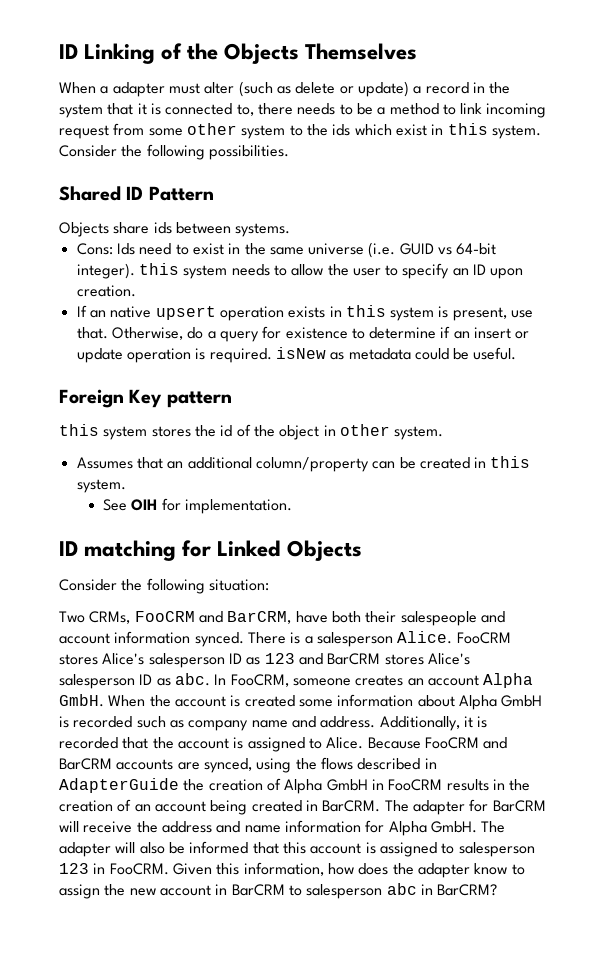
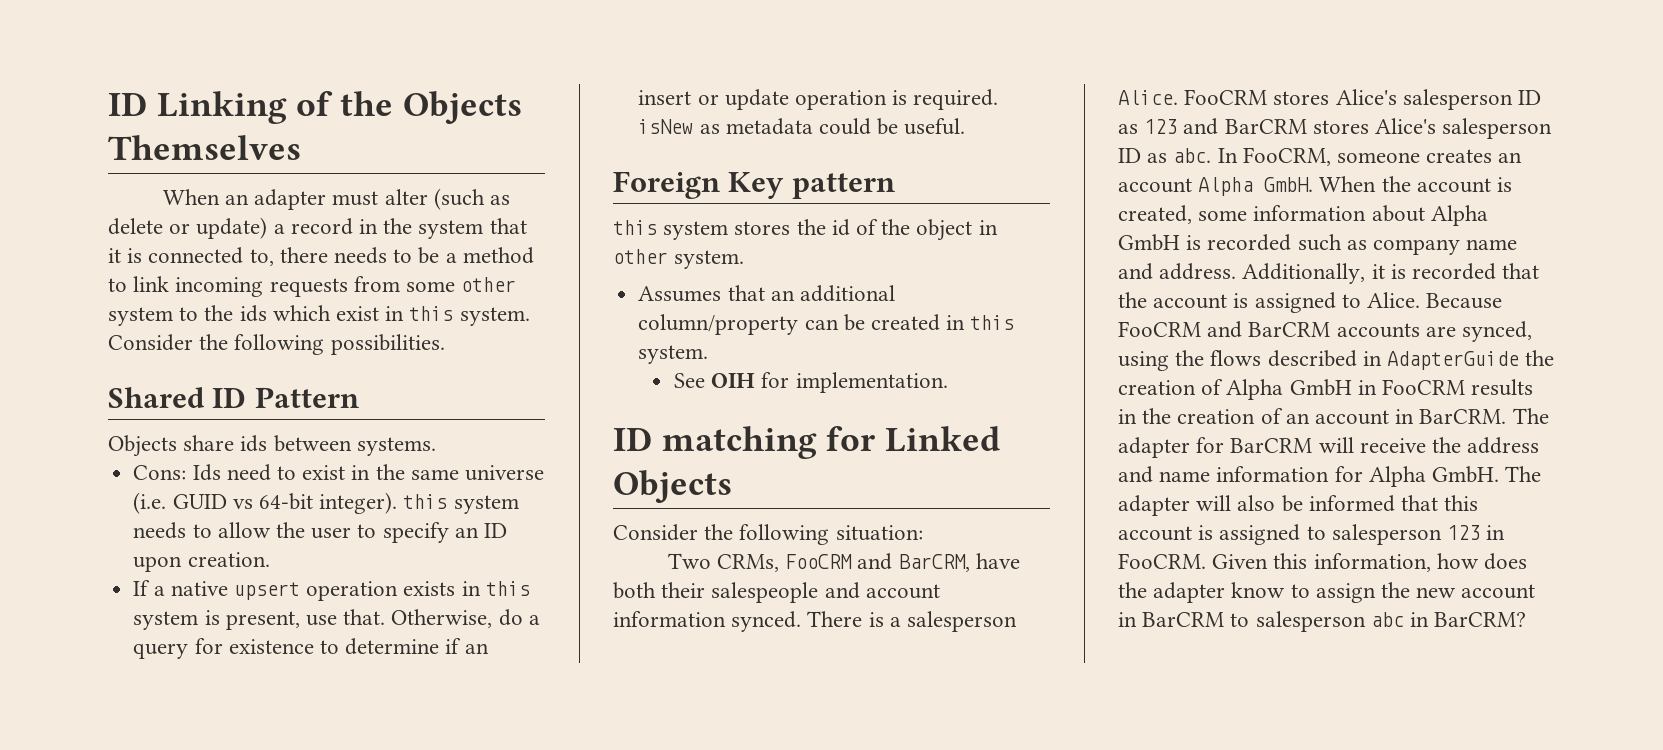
- When a adapter must alter (such as delete or update) a record in the system that it is connected to, there needs to be a method to link incoming request from some other system to the ids which exist in this system.
+ When an adapter must alter (such as delete or update) a record in the system that it is connected to, there needs to be a method to link incoming requests from some other system to the ids which exist in this system.
- If an native upsert operation exists in this system is present, use that.
+ If a native upsert operation exists in this system is present, use that.
- When the account is created some information about Alpha GmbH is recorded such as company name and address.
+ When the account is created, some information about Alpha GmbH is recorded such as company name and address.
- Because FooCRM and BarCRM accounts are synced, using the flows described in AdapterGuide the creation of Alpha GmbH in FooCRM results in the creation of an account being created in BarCRM.
+ Because FooCRM and BarCRM accounts are synced, using the flows described in AdapterGuide the creation of Alpha GmbH in FooCRM results in the creation of an account in BarCRM.

